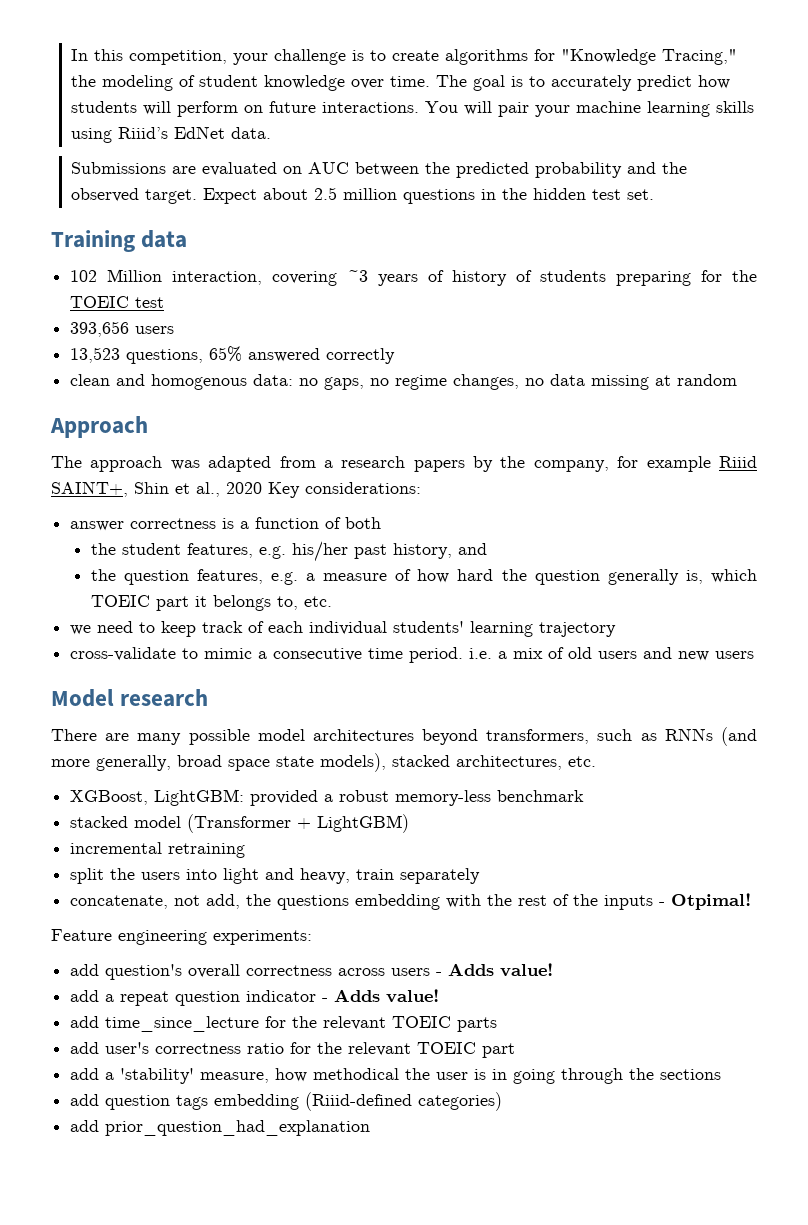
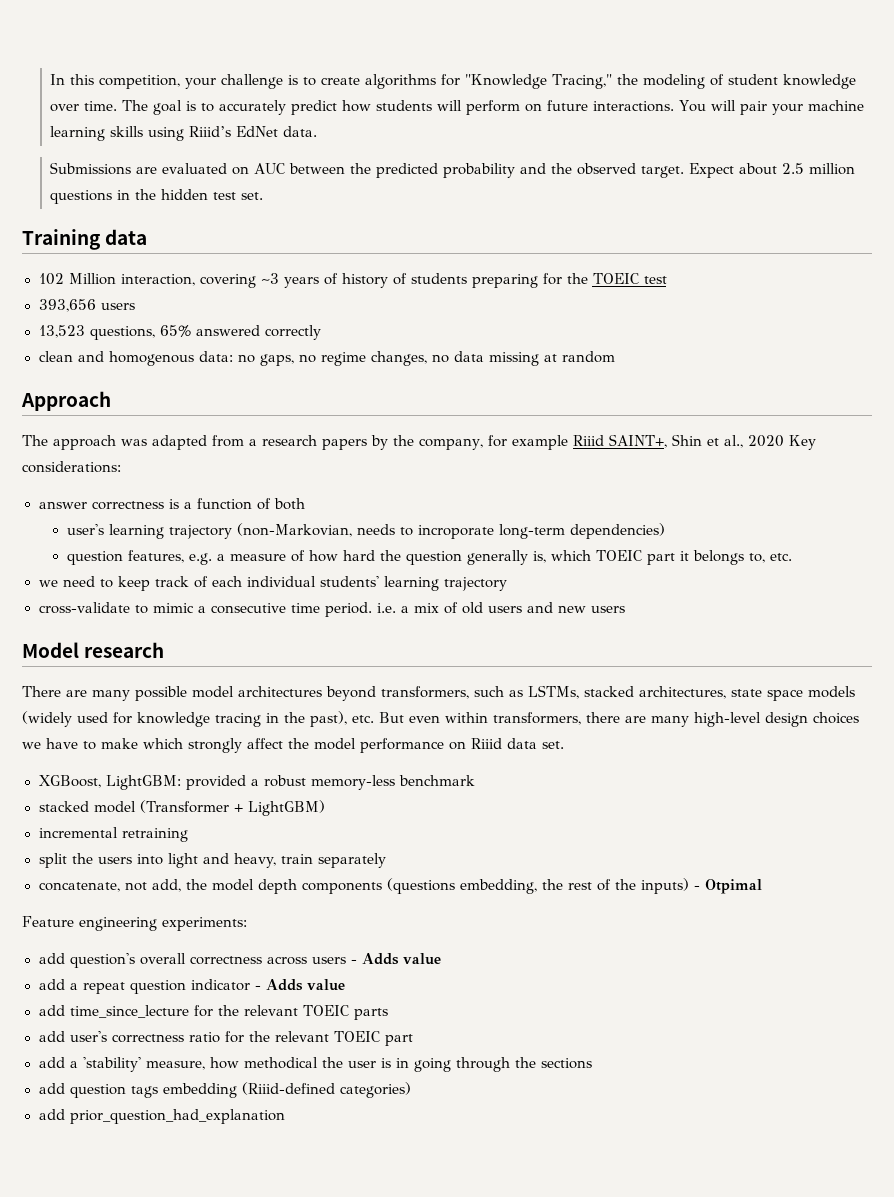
- the student features, e.g. his/her past history, and
- the question features, e.g. a measure of how hard the question generally is, which TOEIC part it belongs to, etc.
+ user's learning trajectory (non-Markovian, needs to incroporate long-term dependencies)
+ question features, e.g. a measure of how hard the question generally is, which TOEIC part it belongs to, etc.
- There are many possible model architectures beyond transformers, such as RNNs (and more generally, broad space state models), stacked architectures, etc.
+ There are many possible model architectures beyond transformers, such as LSTMs, stacked architectures, state space models (widely used for knowledge tracing in the past), etc. But even within transformers, there are many high-level design choices we have to make which strongly affect the model performance on Riiid data set.
- concatenate, not add, the questions embedding with the rest of the inputs - Otpimal!
+ concatenate, not add, the model depth components (questions embedding, the rest of the inputs) - Otpimal
- add question's overall correctness across users - Adds value!
+ add question's overall correctness across users - Adds value
- add a repeat question indicator - Adds value!
+ add a repeat question indicator - Adds value

